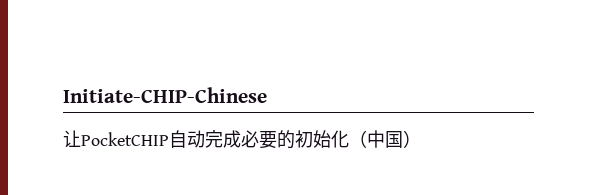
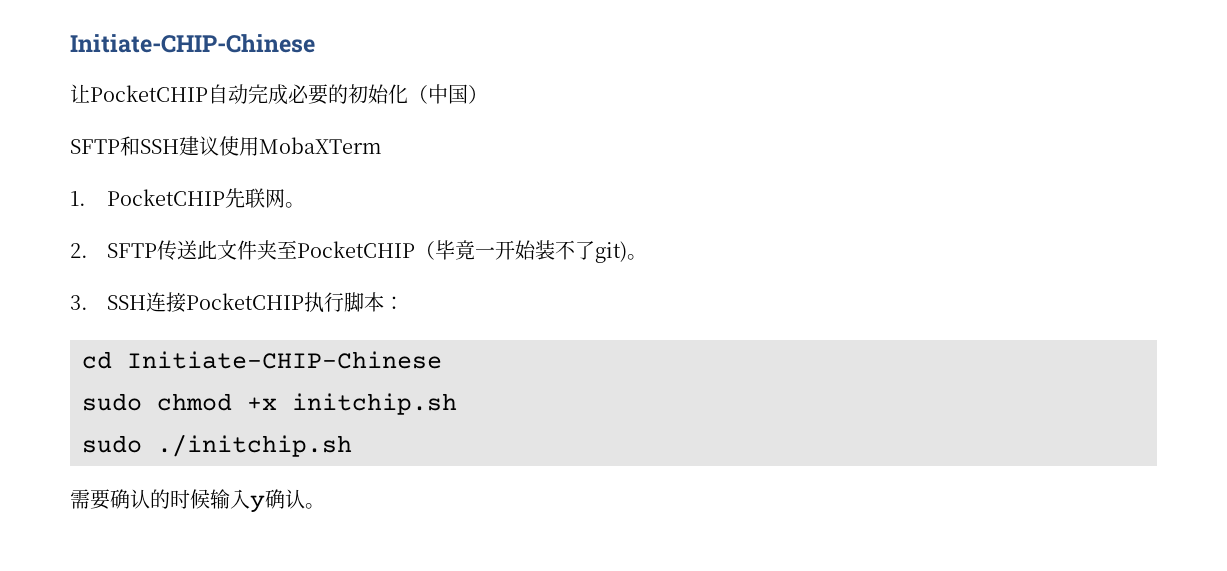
+ SFTP和SSH建议使用MobaXTerm
+ 1. PocketCHIP先联网。
+ 2. SFTP传送此文件夹至PocketCHIP（毕竟一开始装不了git)。
+ 3. SSH连接PocketCHIP执行脚本：
+ cd Initiate-CHIP-Chinese
+ sudo chmod +x initchip.sh
+ sudo ./initchip.sh
+ 需要确认的时候输入y确认。

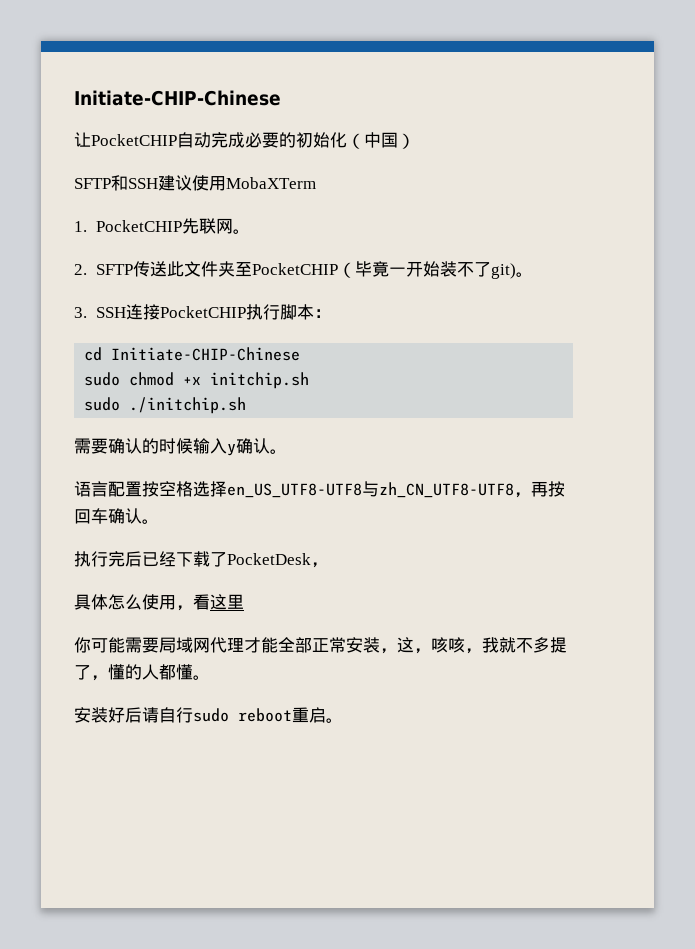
+ 语言配置按空格选择en_US_UTF8-UTF8与zh_CN_UTF8-UTF8，再按回车确认。
+ 执行完后已经下载了PocketDesk，
+ 具体怎么使用，看这里
+ 你可能需要局域网代理才能全部正常安装，这，咳咳，我就不多提了，懂的人都懂。
+ 安装好后请自行sudo reboot重启。

